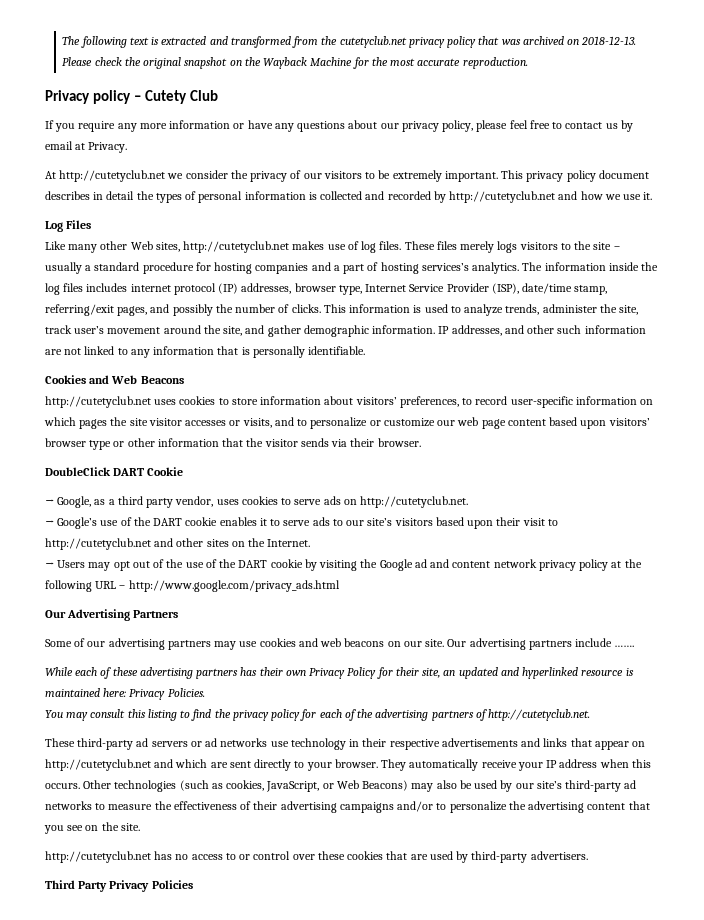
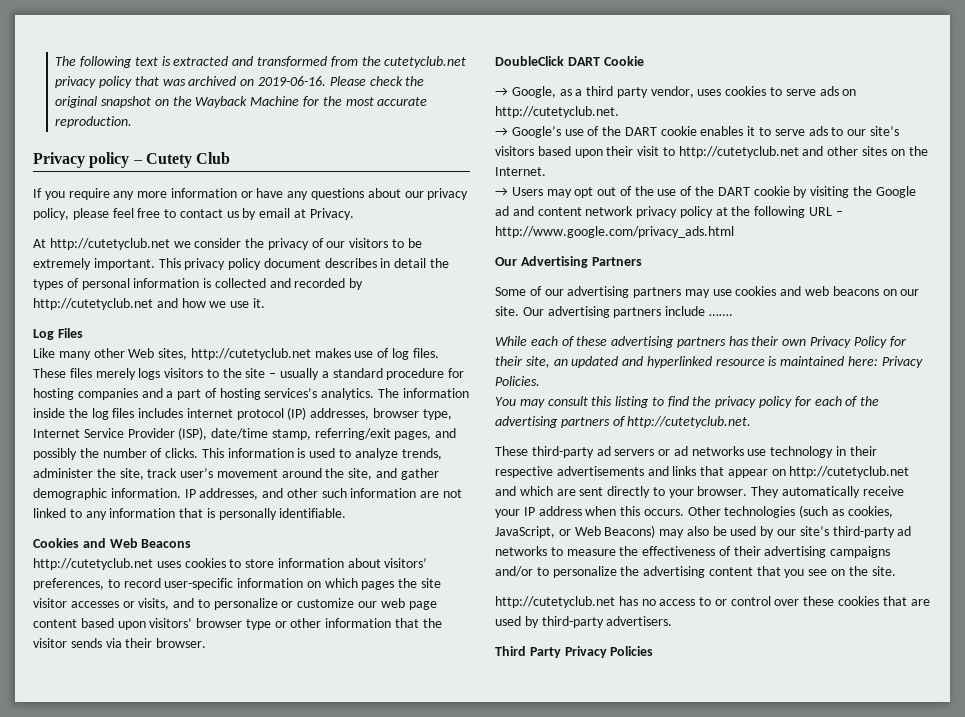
- The following text is extracted and transformed from the cutetyclub.net privacy policy that was archived on 2018-12-13.
+ The following text is extracted and transformed from the cutetyclub.net privacy policy that was archived on 2019-06-16.

